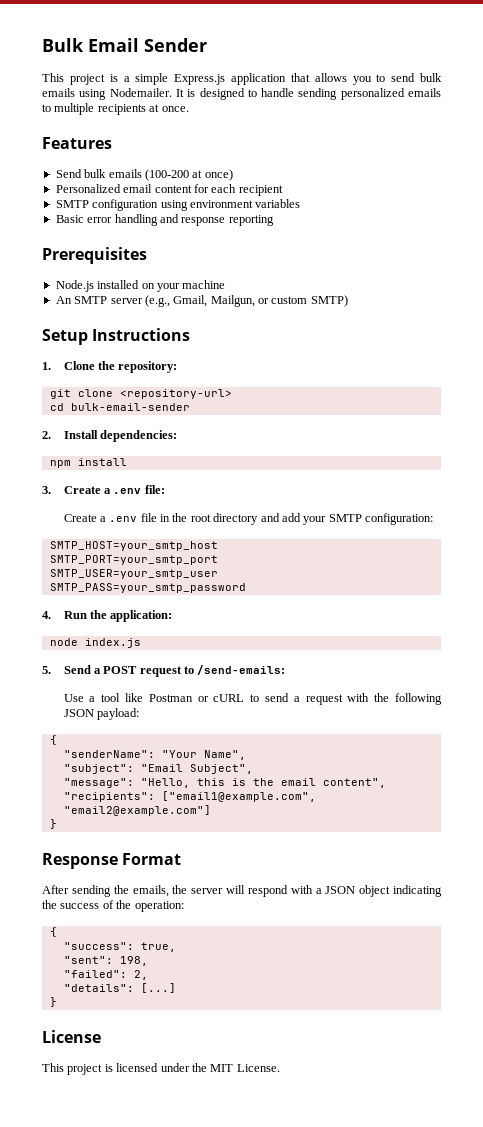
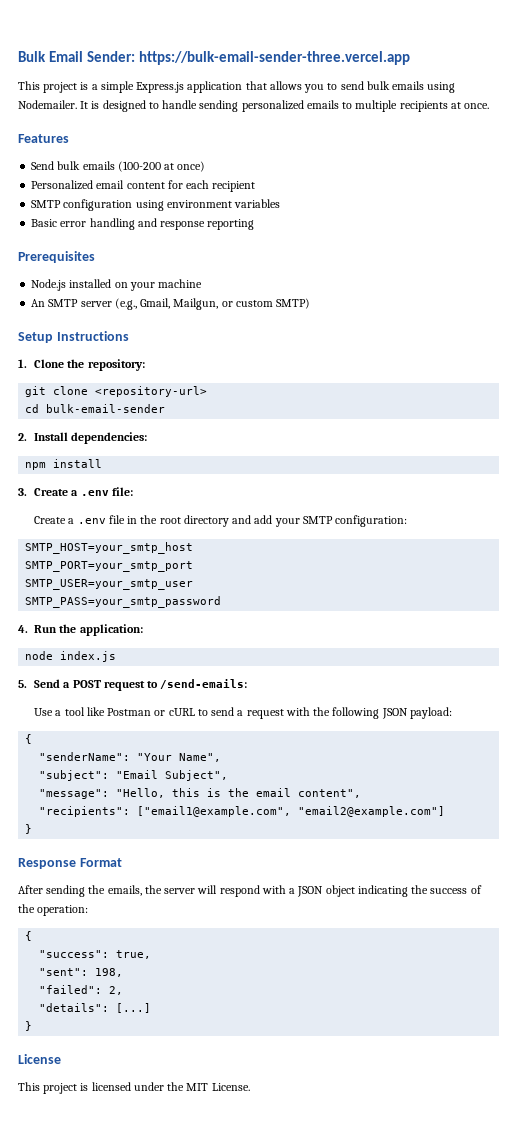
- Bulk Email Sender
+ Bulk Email Sender: https://bulk-email-sender-three.vercel.app

